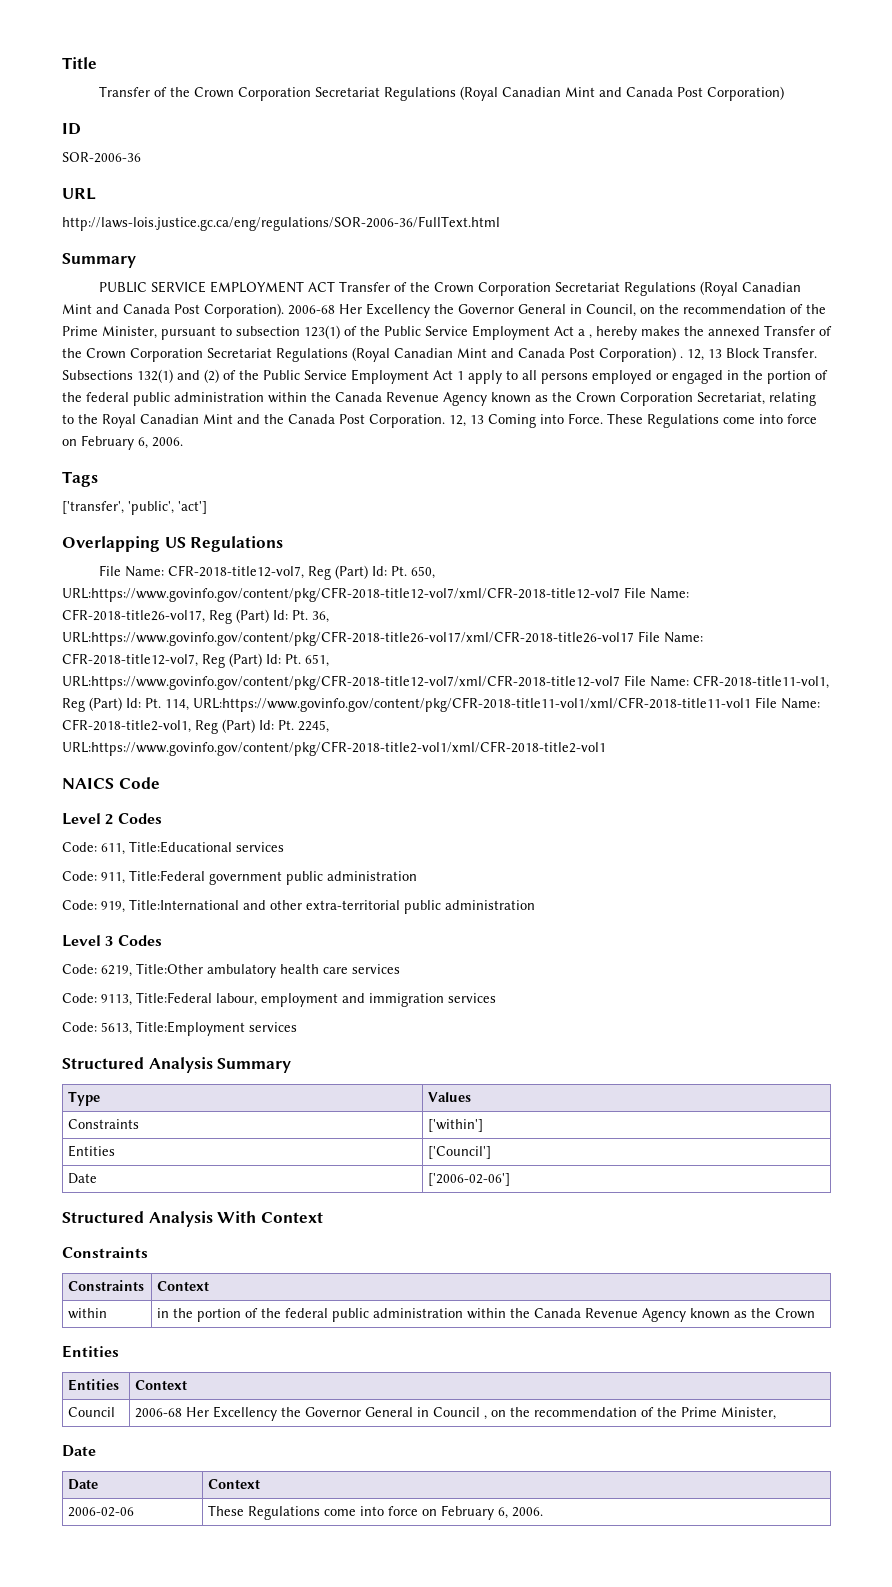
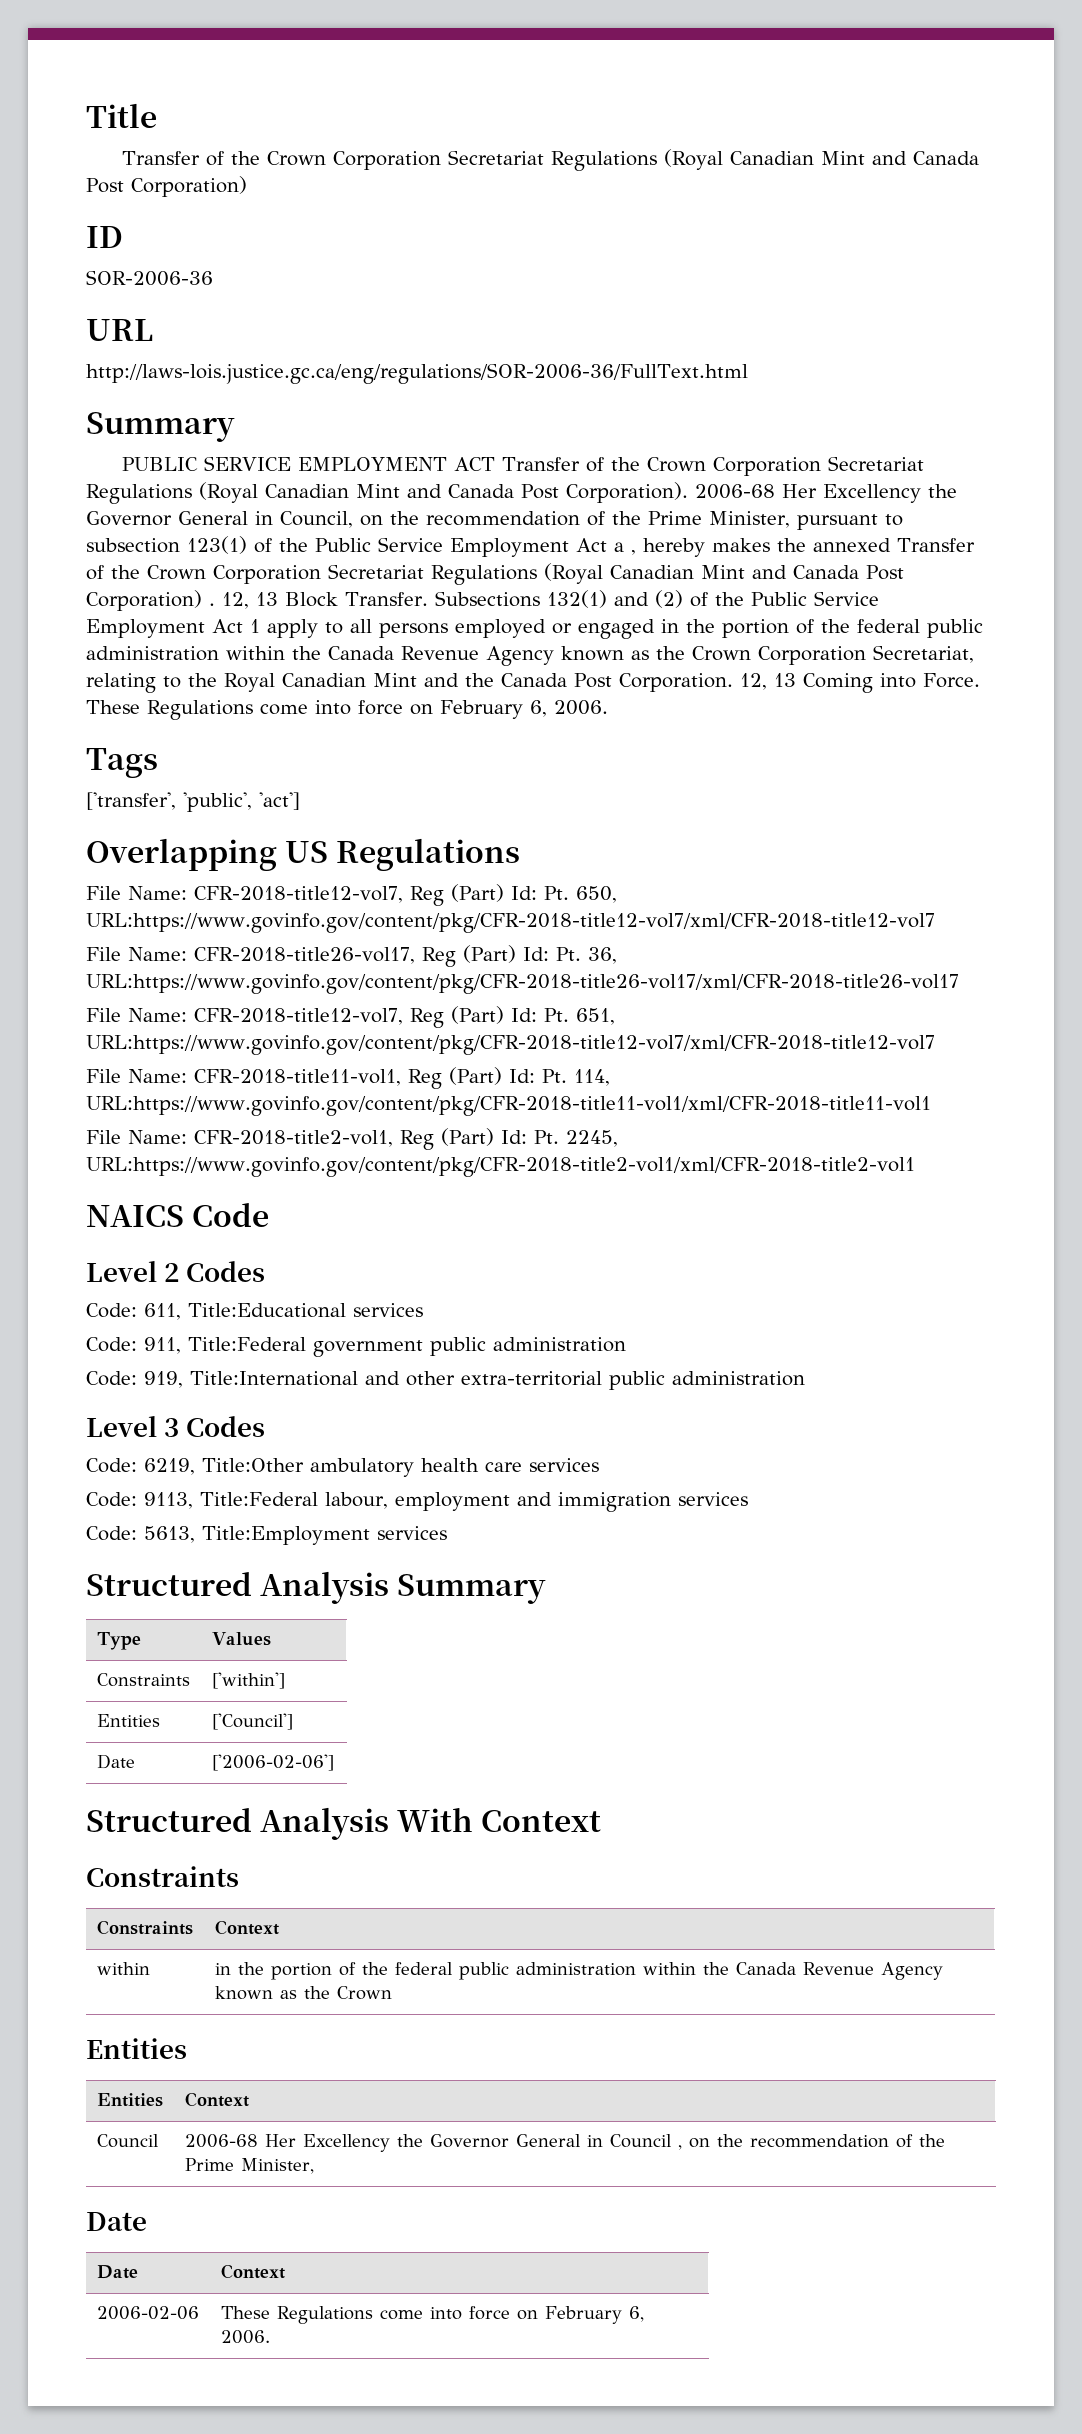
- File Name: CFR-2018-title12-vol7, Reg (Part) Id: Pt. 650, URL:https://www.govinfo.gov/content/pkg/CFR-2018-title12-vol7/xml/CFR-2018-title12-vol7 File Name: CFR-2018-title26-vol17, Reg (Part) Id: Pt. 36, URL:https://www.govinfo.gov/content/pkg/CFR-2018-title26-vol17/xml/CFR-2018-title26-vol17 File Name: CFR-2018-title12-vol7, Reg (Part) Id: Pt. 651, URL:https://www.govinfo.gov/content/pkg/CFR-2018-title12-vol7/xml/CFR-2018-title12-vol7 File Name: CFR-2018-title11-vol1, Reg (Part) Id: Pt. 114, URL:https://www.govinfo.gov/content/pkg/CFR-2018-title11-vol1/xml/CFR-2018-title11-vol1 File Name: CFR-2018-title2-vol1, Reg (Part) Id: Pt. 2245, URL:https://www.govinfo.gov/content/pkg/CFR-2018-title2-vol1/xml/CFR-2018-title2-vol1
+ File Name: CFR-2018-title12-vol7, Reg (Part) Id: Pt. 650, URL:https://www.govinfo.gov/content/pkg/CFR-2018-title12-vol7/xml/CFR-2018-title12-vol7
+ File Name: CFR-2018-title26-vol17, Reg (Part) Id: Pt. 36, URL:https://www.govinfo.gov/content/pkg/CFR-2018-title26-vol17/xml/CFR-2018-title26-vol17
+ File Name: CFR-2018-title12-vol7, Reg (Part) Id: Pt. 651, URL:https://www.govinfo.gov/content/pkg/CFR-2018-title12-vol7/xml/CFR-2018-title12-vol7
+ File Name: CFR-2018-title11-vol1, Reg (Part) Id: Pt. 114, URL:https://www.govinfo.gov/content/pkg/CFR-2018-title11-vol1/xml/CFR-2018-title11-vol1
+ File Name: CFR-2018-title2-vol1, Reg (Part) Id: Pt. 2245, URL:https://www.govinfo.gov/content/pkg/CFR-2018-title2-vol1/xml/CFR-2018-title2-vol1

